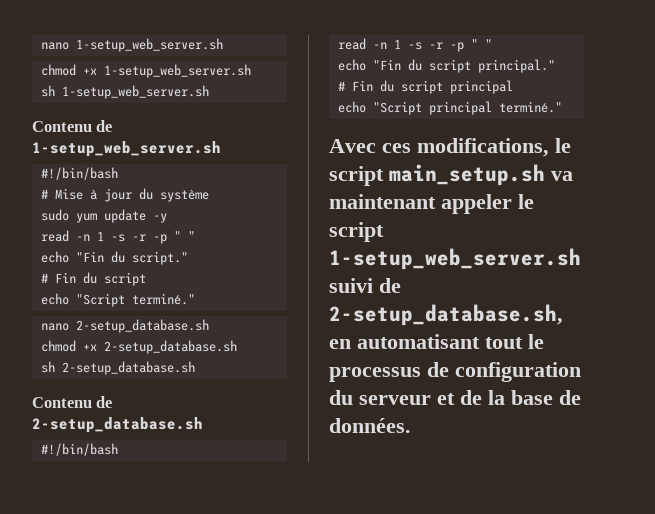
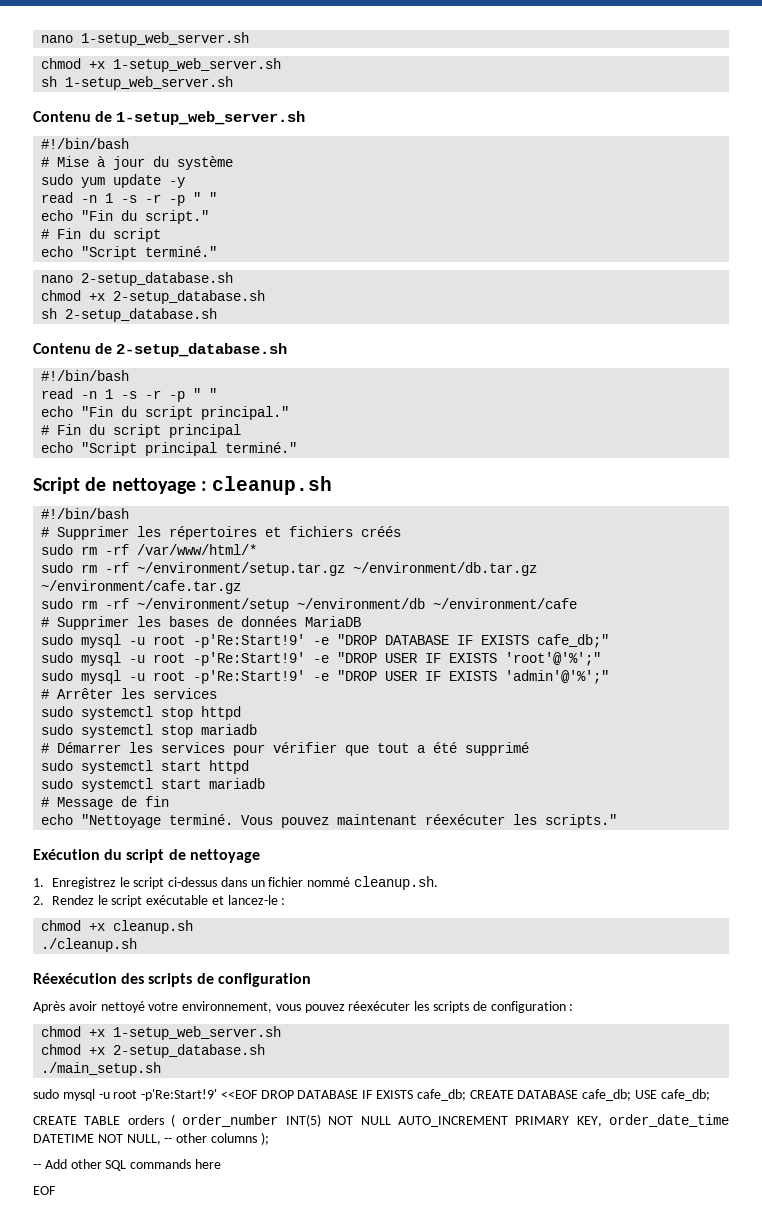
- Avec ces modifications, le script main_setup.sh va maintenant appeler le script 1-setup_web_server.sh suivi de 2-setup_database.sh, en automatisant tout le processus de configuration du serveur et de la base de données.
+ Script de nettoyage : cleanup.sh
+ #!/bin/bash
+ # Supprimer les répertoires et fichiers créés
+ sudo rm -rf /var/www/html/*
+ sudo rm -rf ~/environment/setup.tar.gz ~/environment/db.tar.gz ~/environment/cafe.tar.gz
+ sudo rm -rf ~/environment/setup ~/environment/db ~/environment/cafe
+ # Supprimer les bases de données MariaDB
+ sudo mysql -u root -p'Re:Start!9' -e "DROP DATABASE IF EXISTS cafe_db;"
+ sudo mysql -u root -p'Re:Start!9' -e "DROP USER IF EXISTS 'root'@'%';"
+ sudo mysql -u root -p'Re:Start!9' -e "DROP USER IF EXISTS 'admin'@'%';"
+ # Arrêter les services
+ sudo systemctl stop httpd
+ sudo systemctl stop mariadb
+ # Démarrer les services pour vérifier que tout a été supprimé
+ sudo systemctl start httpd
+ sudo systemctl start mariadb
+ # Message de fin
+ echo "Nettoyage terminé. Vous pouvez maintenant réexécuter les scripts."
+ Exécution du script de nettoyage
+ 1. Enregistrez le script ci-dessus dans un fichier nommé cleanup.sh.
+ 2. Rendez le script exécutable et lancez-le :
+ chmod +x cleanup.sh
+ ./cleanup.sh
+ Réexécution des scripts de configuration
+ Après avoir nettoyé votre environnement, vous pouvez réexécuter les scripts de configuration :
+ chmod +x 1-setup_web_server.sh
+ chmod +x 2-setup_database.sh
+ ./main_setup.sh
+ sudo mysql -u root -p'Re:Start!9' <<EOF DROP DATABASE IF EXISTS cafe_db; CREATE DATABASE cafe_db; USE cafe_db;
+ CREATE TABLE orders ( order_number INT(5) NOT NULL AUTO_INCREMENT PRIMARY KEY, order_date_time DATETIME NOT NULL, -- other columns );
+ -- Add other SQL commands here
+ EOF

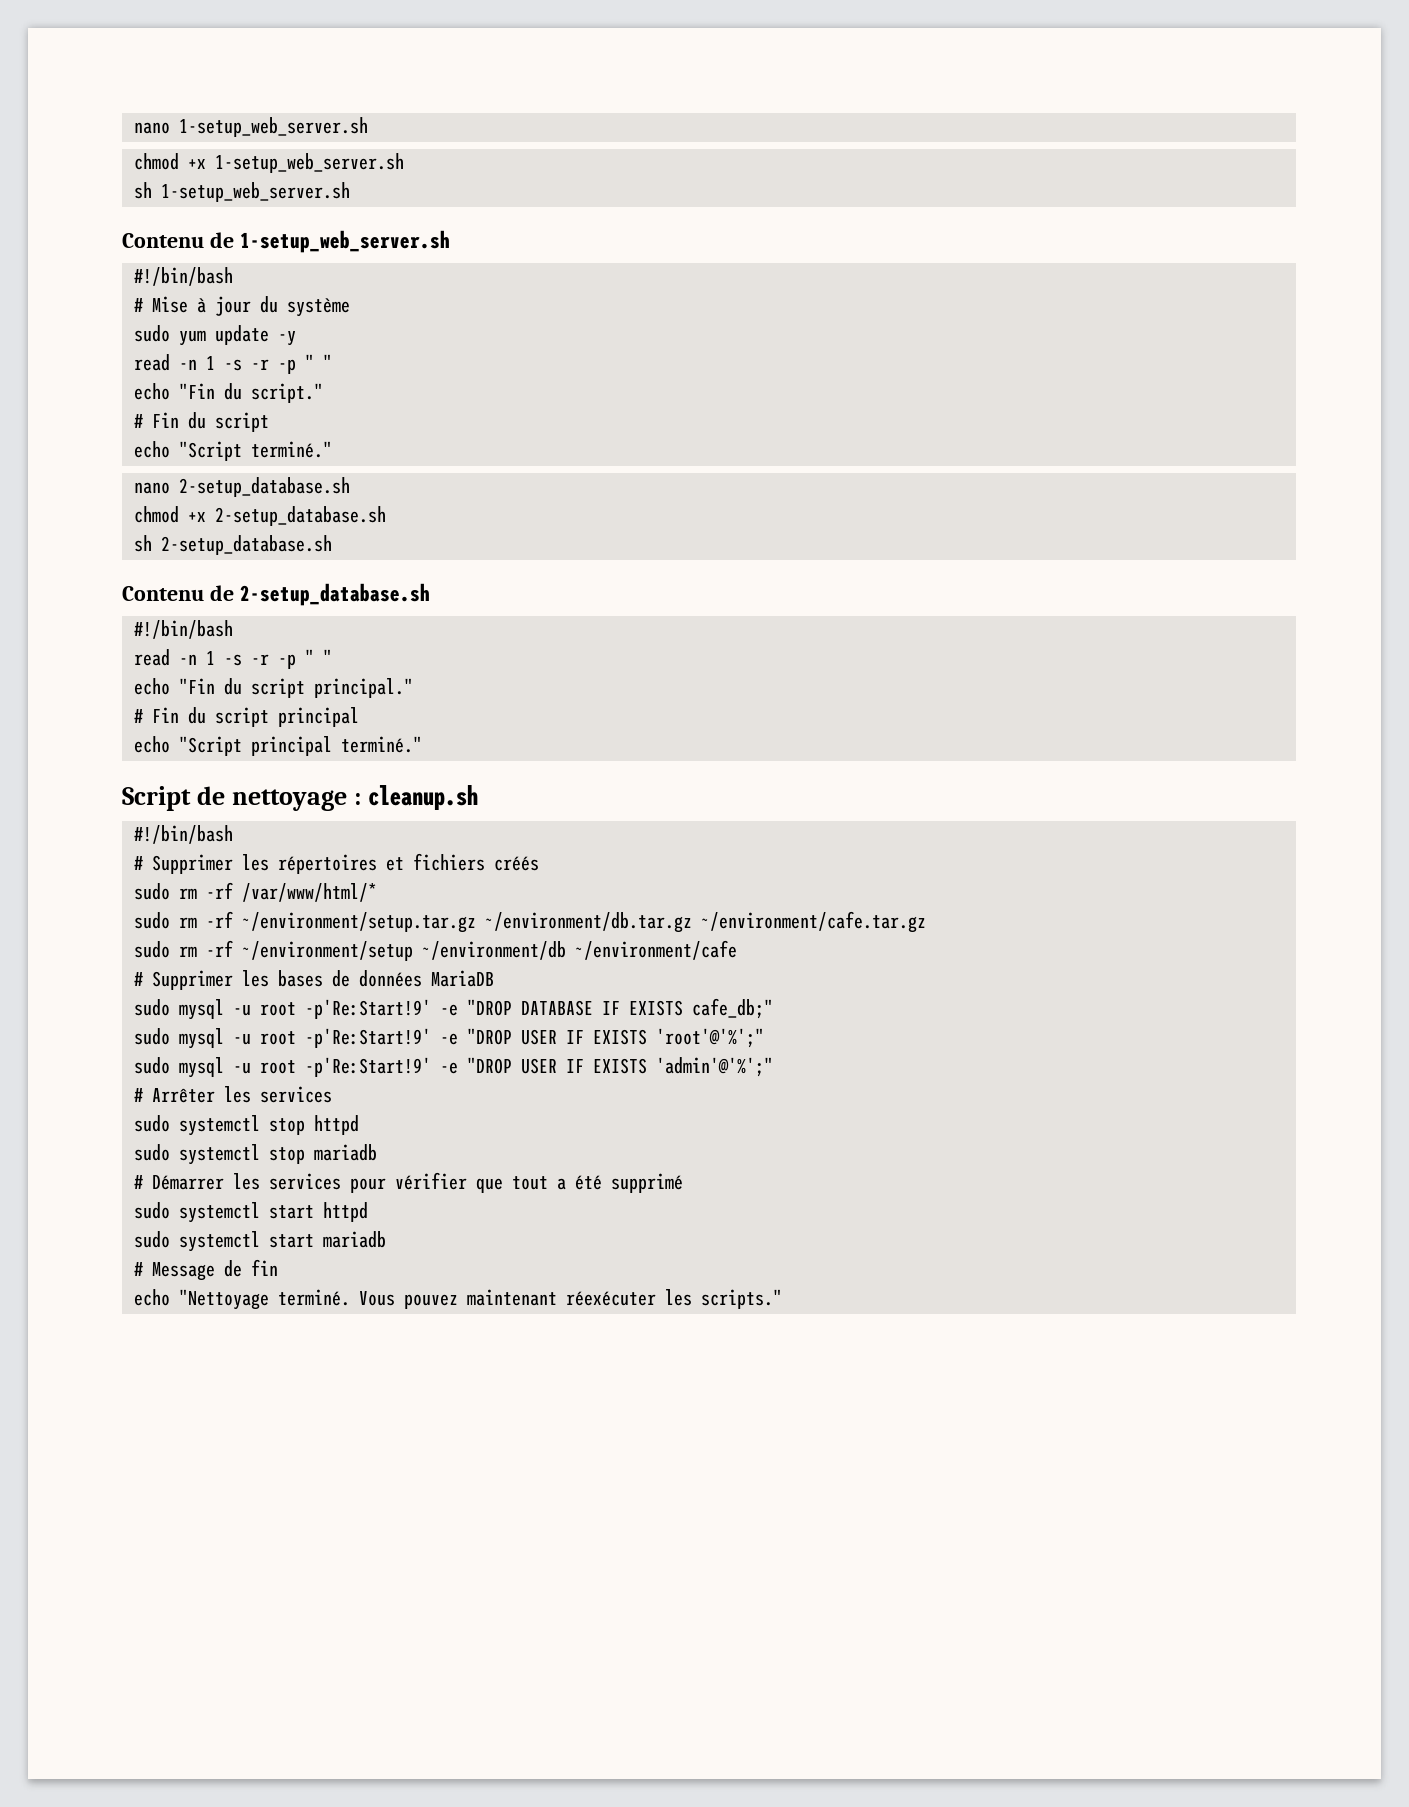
- Exécution du script de nettoyage
- 1. Enregistrez le script ci-dessus dans un fichier nommé cleanup.sh.
- 2. Rendez le script exécutable et lancez-le :
- chmod +x cleanup.sh
- ./cleanup.sh
- Réexécution des scripts de configuration
- Après avoir nettoyé votre environnement, vous pouvez réexécuter les scripts de configuration :
- chmod +x 1-setup_web_server.sh
- chmod +x 2-setup_database.sh
- ./main_setup.sh
- sudo mysql -u root -p'Re:Start!9' <<EOF DROP DATABASE IF EXISTS cafe_db; CREATE DATABASE cafe_db; USE cafe_db;
- CREATE TABLE orders ( order_number INT(5) NOT NULL AUTO_INCREMENT PRIMARY KEY, order_date_time DATETIME NOT NULL, -- other columns );
- -- Add other SQL commands here
- EOF

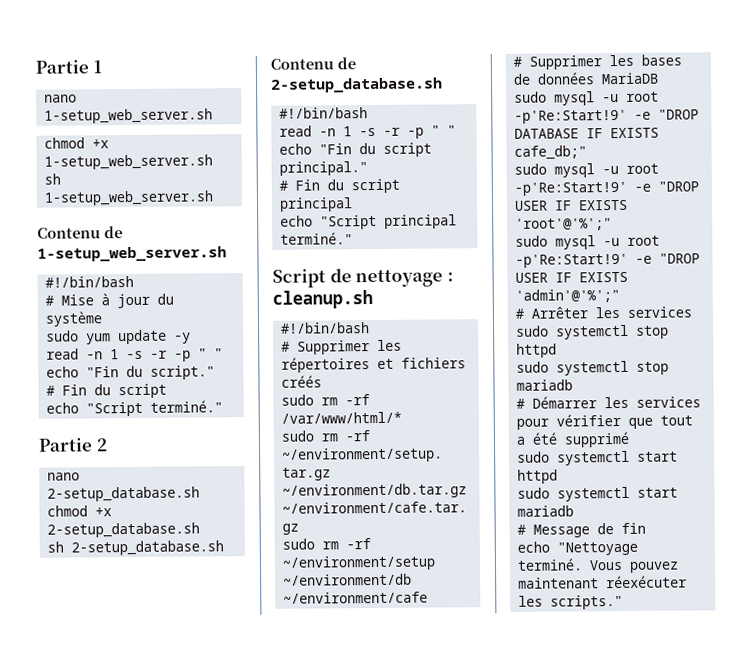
+ Partie 1
+ Partie 2

